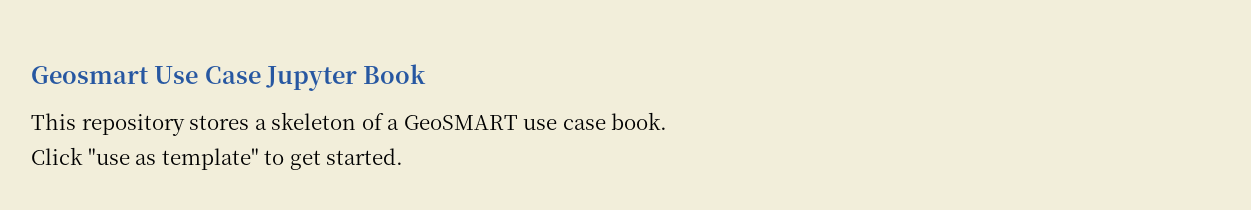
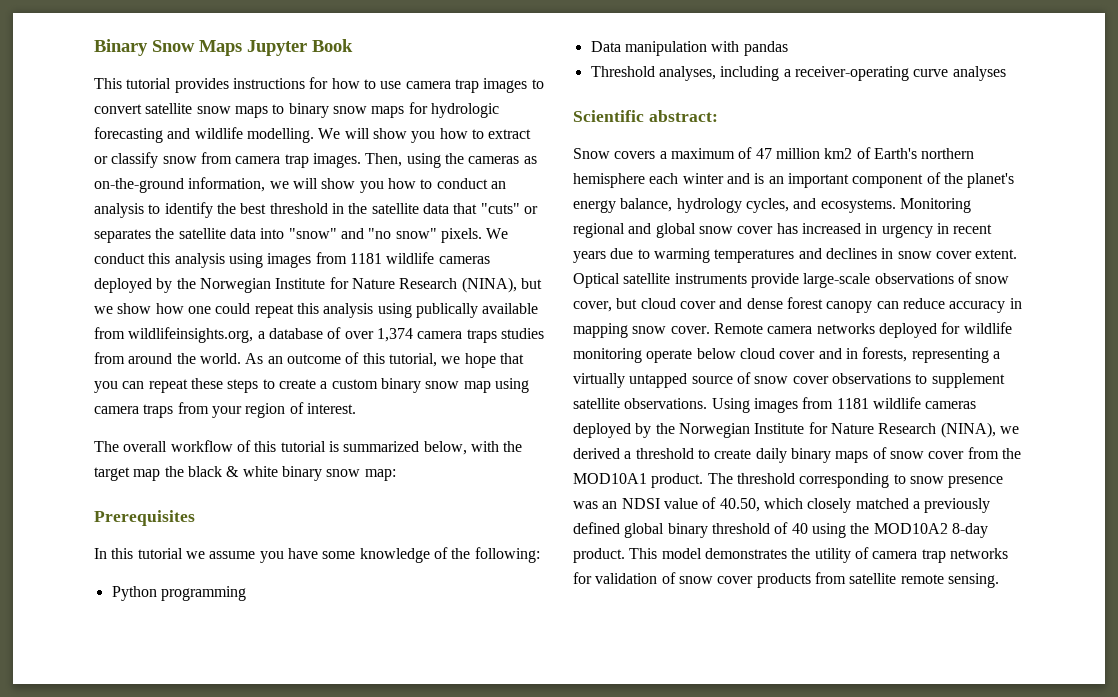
- Geosmart Use Case Jupyter Book
+ Binary Snow Maps Jupyter Book
- This repository stores a skeleton of a GeoSMART use case book.
- Click "use as template" to get started.
+ This tutorial provides instructions for how to use camera trap images to convert satellite snow maps to binary snow maps for hydrologic forecasting and wildlife modelling. We will show you how to extract or classify snow from camera trap images. Then, using the cameras as on-the-ground information, we will show you how to conduct an analysis to identify the best threshold in the satellite data that "cuts" or separates the satellite data into "snow" and "no snow" pixels. We conduct this analysis using images from 1181 wildlife cameras deployed by the Norwegian Institute for Nature Research (NINA), but we show how one could repeat this analysis using publically available from wildlifeinsights.org, a database of over 1,374 camera traps studies from around the world. As an outcome of this tutorial, we hope that you can repeat these steps to create a custom binary snow map using camera traps from your region of interest.
+ The overall workflow of this tutorial is summarized below, with the target map the black & white binary snow map:
+ Prerequisites
+ In this tutorial we assume you have some knowledge of the following:
+ Python programming
+ Data manipulation with pandas
+ Threshold analyses, including a receiver-operating curve analyses
+ Scientific abstract:
+ Snow covers a maximum of 47 million km2 of Earth's northern hemisphere each winter and is an important component of the planet's energy balance, hydrology cycles, and ecosystems. Monitoring regional and global snow cover has increased in urgency in recent years due to warming temperatures and declines in snow cover extent. Optical satellite instruments provide large-scale observations of snow cover, but cloud cover and dense forest canopy can reduce accuracy in mapping snow cover. Remote camera networks deployed for wildlife monitoring operate below cloud cover and in forests, representing a virtually untapped source of snow cover observations to supplement satellite observations. Using images from 1181 wildlife cameras deployed by the Norwegian Institute for Nature Research (NINA), we derived a threshold to create daily binary maps of snow cover from the MOD10A1 product. The threshold corresponding to snow presence was an NDSI value of 40.50, which closely matched a previously defined global binary threshold of 40 using the MOD10A2 8-day product. This model demonstrates the utility of camera trap networks for validation of snow cover products from satellite remote sensing.

